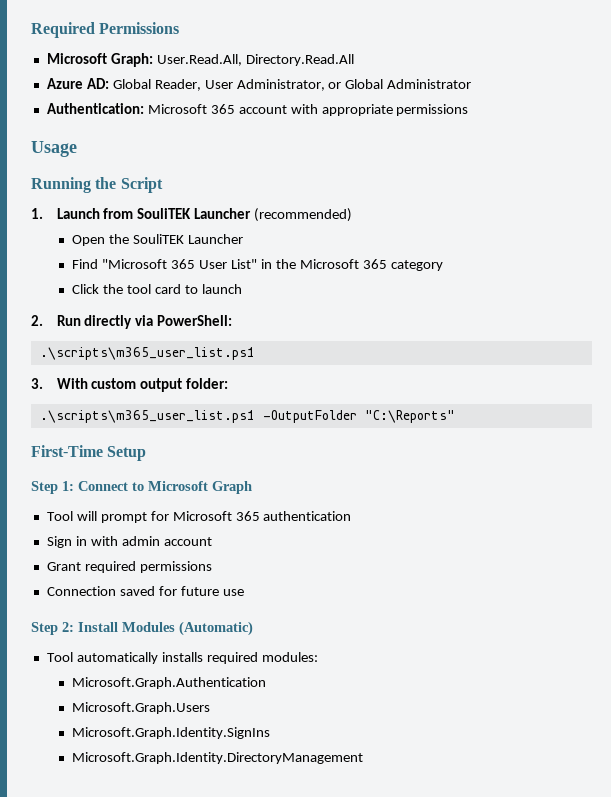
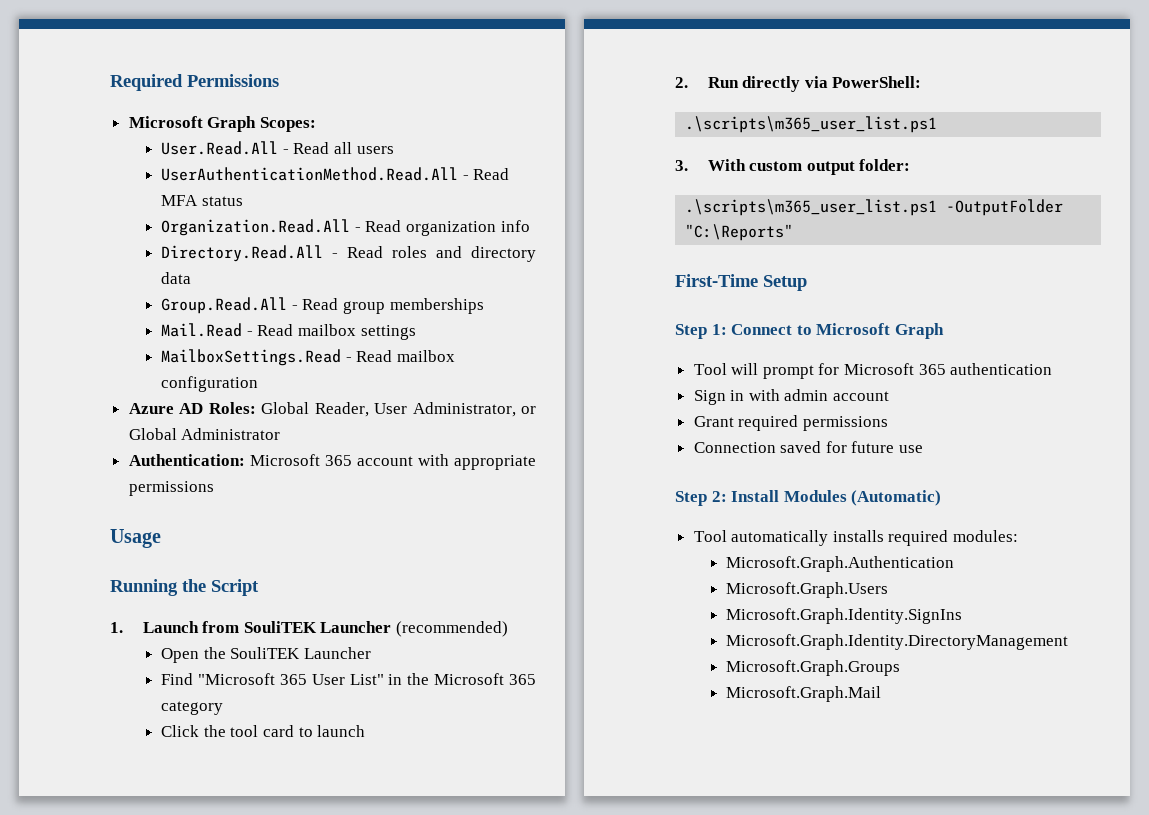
- Microsoft Graph: User.Read.All, Directory.Read.All
+ Microsoft Graph Scopes:
+ User.Read.All - Read all users
+ UserAuthenticationMethod.Read.All - Read MFA status
+ Organization.Read.All - Read organization info
+ Directory.Read.All - Read roles and directory data
+ Group.Read.All - Read group memberships
+ Mail.Read - Read mailbox settings
+ MailboxSettings.Read - Read mailbox configuration
- Azure AD: Global Reader, User Administrator, or Global Administrator
+ Azure AD Roles: Global Reader, User Administrator, or Global Administrator
+ Microsoft.Graph.Groups
+ Microsoft.Graph.Mail

